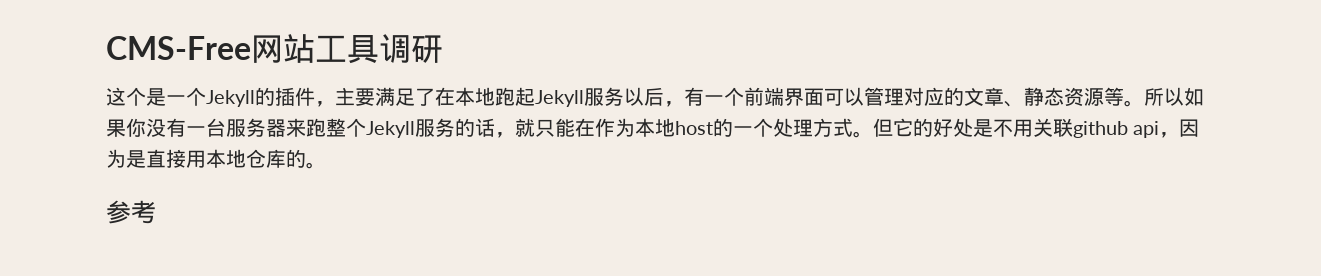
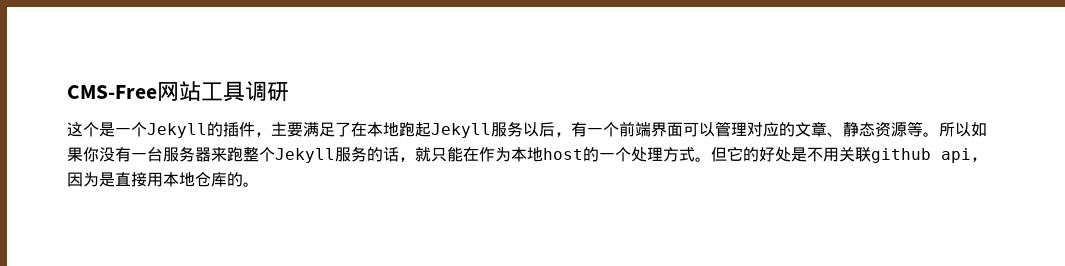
- 参考

